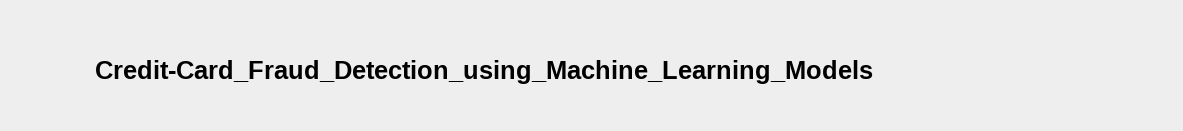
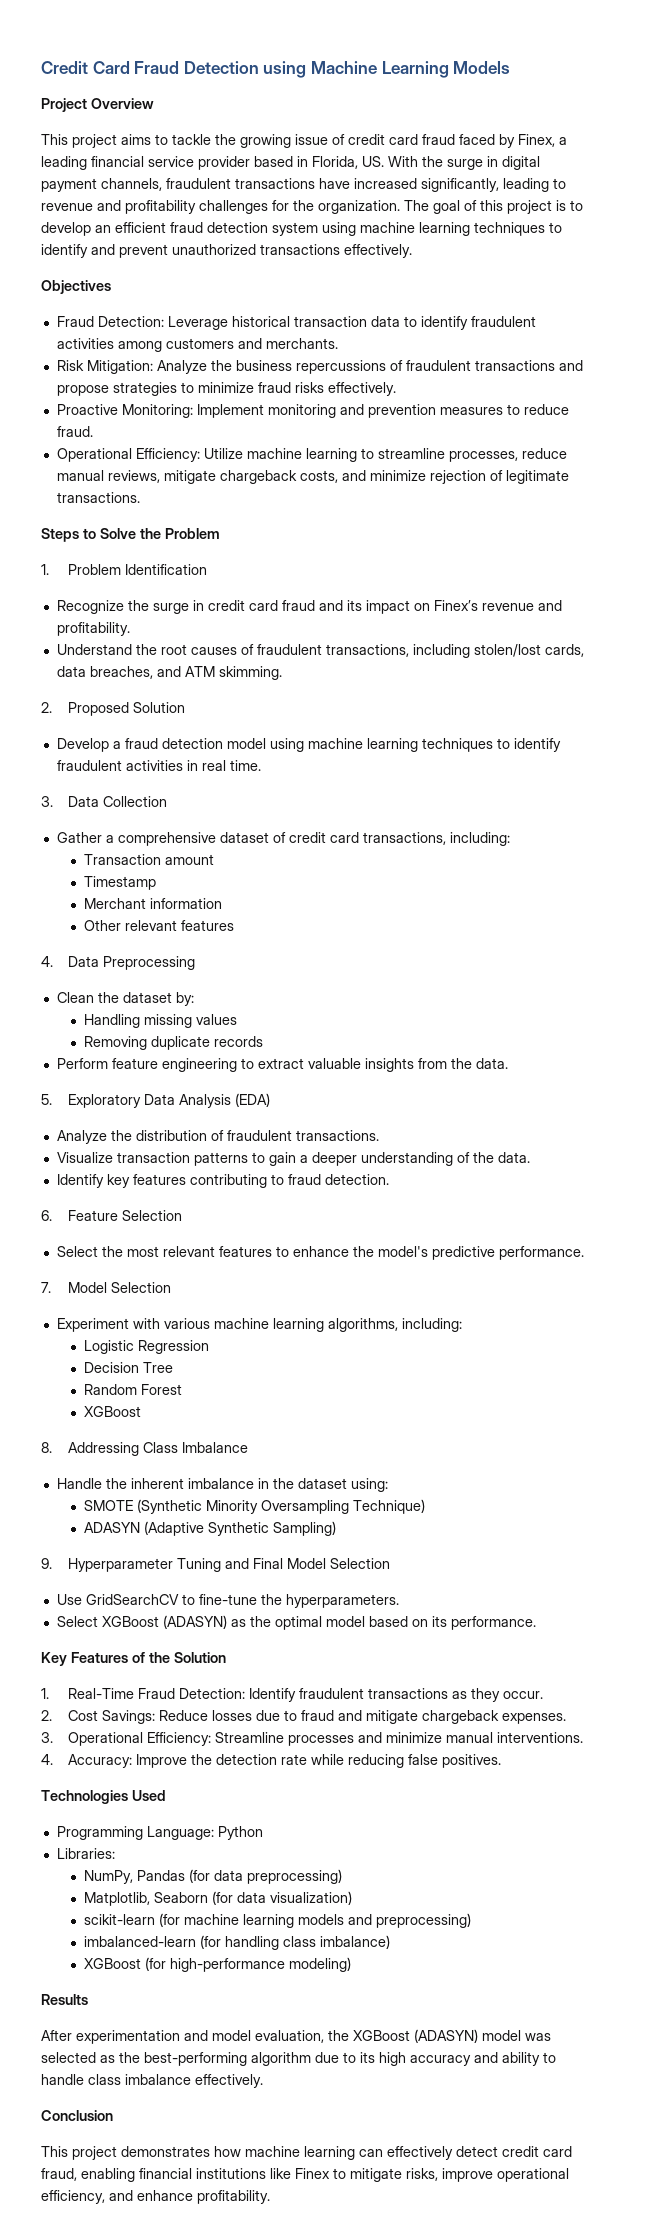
- Credit-Card_Fraud_Detection_using_Machine_Learning_Models
+ Credit Card Fraud Detection using Machine Learning Models
+ Project Overview
+ This project aims to tackle the growing issue of credit card fraud faced by Finex, a leading financial service provider based in Florida, US. With the surge in digital payment channels, fraudulent transactions have increased significantly, leading to revenue and profitability challenges for the organization. The goal of this project is to develop an efficient fraud detection system using machine learning techniques to identify and prevent unauthorized transactions effectively.
+ Objectives
+ Fraud Detection: Leverage historical transaction data to identify fraudulent activities among customers and merchants.
+ Risk Mitigation: Analyze the business repercussions of fraudulent transactions and propose strategies to minimize fraud risks effectively.
+ Proactive Monitoring: Implement monitoring and prevention measures to reduce fraud.
+ Operational Efficiency: Utilize machine learning to streamline processes, reduce manual reviews, mitigate chargeback costs, and minimize rejection of legitimate transactions.
+ Steps to Solve the Problem
+ 1. Problem Identification
+ Recognize the surge in credit card fraud and its impact on Finex’s revenue and profitability.
+ Understand the root causes of fraudulent transactions, including stolen/lost cards, data breaches, and ATM skimming.
+ 2. Proposed Solution
+ Develop a fraud detection model using machine learning techniques to identify fraudulent activities in real time.
+ 3. Data Collection
+ Gather a comprehensive dataset of credit card transactions, including:
+ Transaction amount
+ Timestamp
+ Merchant information
+ Other relevant features
+ 4. Data Preprocessing
+ Clean the dataset by:
+ Handling missing values
+ Removing duplicate records
+ Perform feature engineering to extract valuable insights from the data.
+ 5. Exploratory Data Analysis (EDA)
+ Analyze the distribution of fraudulent transactions.
+ Visualize transaction patterns to gain a deeper understanding of the data.
+ Identify key features contributing to fraud detection.
+ 6. Feature Selection
+ Select the most relevant features to enhance the model's predictive performance.
+ 7. Model Selection
+ Experiment with various machine learning algorithms, including:
+ Logistic Regression
+ Decision Tree
+ Random Forest
+ XGBoost
+ 8. Addressing Class Imbalance
+ Handle the inherent imbalance in the dataset using:
+ SMOTE (Synthetic Minority Oversampling Technique)
+ ADASYN (Adaptive Synthetic Sampling)
+ 9. Hyperparameter Tuning and Final Model Selection
+ Use GridSearchCV to fine-tune the hyperparameters.
+ Select XGBoost (ADASYN) as the optimal model based on its performance.
+ Key Features of the Solution
+ 1. Real-Time Fraud Detection: Identify fraudulent transactions as they occur.
+ 2. Cost Savings: Reduce losses due to fraud and mitigate chargeback expenses.
+ 3. Operational Efficiency: Streamline processes and minimize manual interventions.
+ 4. Accuracy: Improve the detection rate while reducing false positives.
+ Technologies Used
+ Programming Language: Python
+ Libraries:
+ NumPy, Pandas (for data preprocessing)
+ Matplotlib, Seaborn (for data visualization)
+ scikit-learn (for machine learning models and preprocessing)
+ imbalanced-learn (for handling class imbalance)
+ XGBoost (for high-performance modeling)
+ Results
+ After experimentation and model evaluation, the XGBoost (ADASYN) model was selected as the best-performing algorithm due to its high accuracy and ability to handle class imbalance effectively.
+ Conclusion
+ This project demonstrates how machine learning can effectively detect credit card fraud, enabling financial institutions like Finex to mitigate risks, improve operational efficiency, and enhance profitability.

